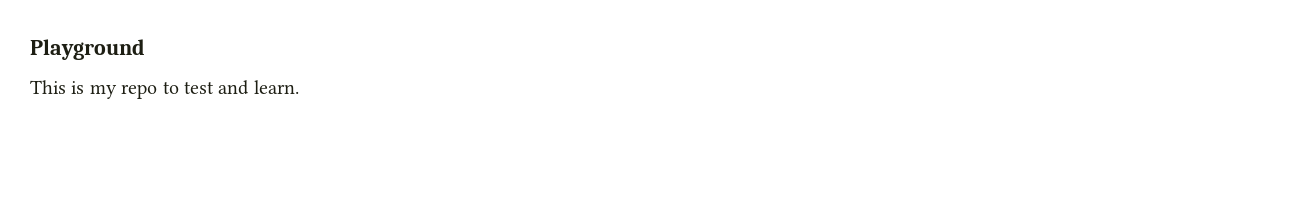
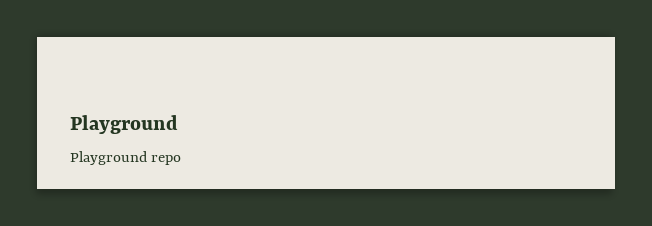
- This is my repo to test and learn.
+ Playground repo

